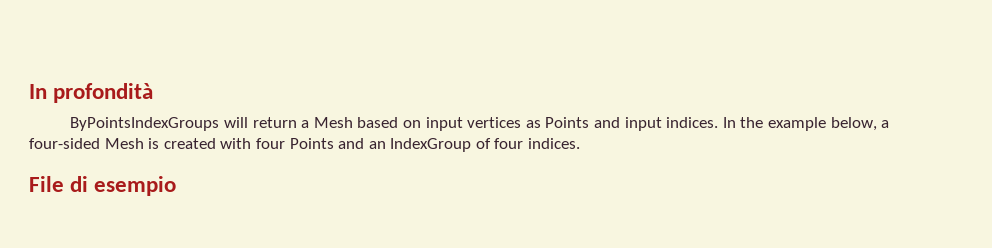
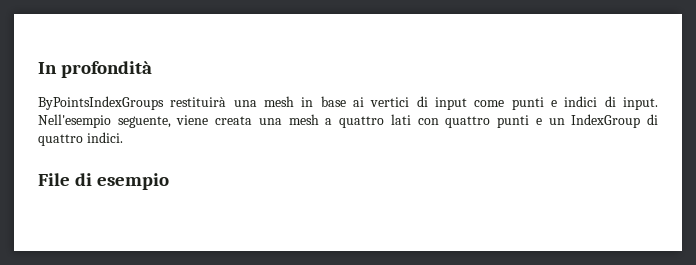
- ByPointsIndexGroups will return a Mesh based on input vertices as Points and input indices. In the example below, a four-sided Mesh is created with four Points and an IndexGroup of four indices.
+ ByPointsIndexGroups restituirà una mesh in base ai vertici di input come punti e indici di input. Nell'esempio seguente, viene creata una mesh a quattro lati con quattro punti e un IndexGroup di quattro indici.

